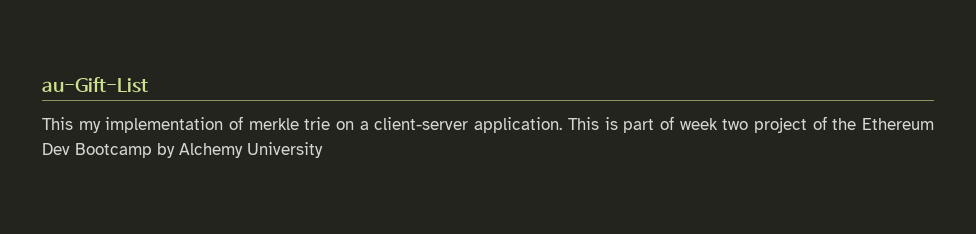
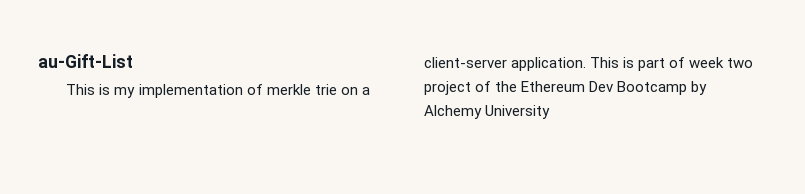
- This my implementation of merkle trie on a client-server application.
+ This is my implementation of merkle trie on a client-server application.

